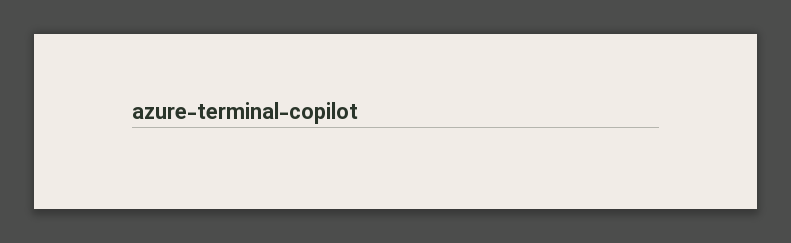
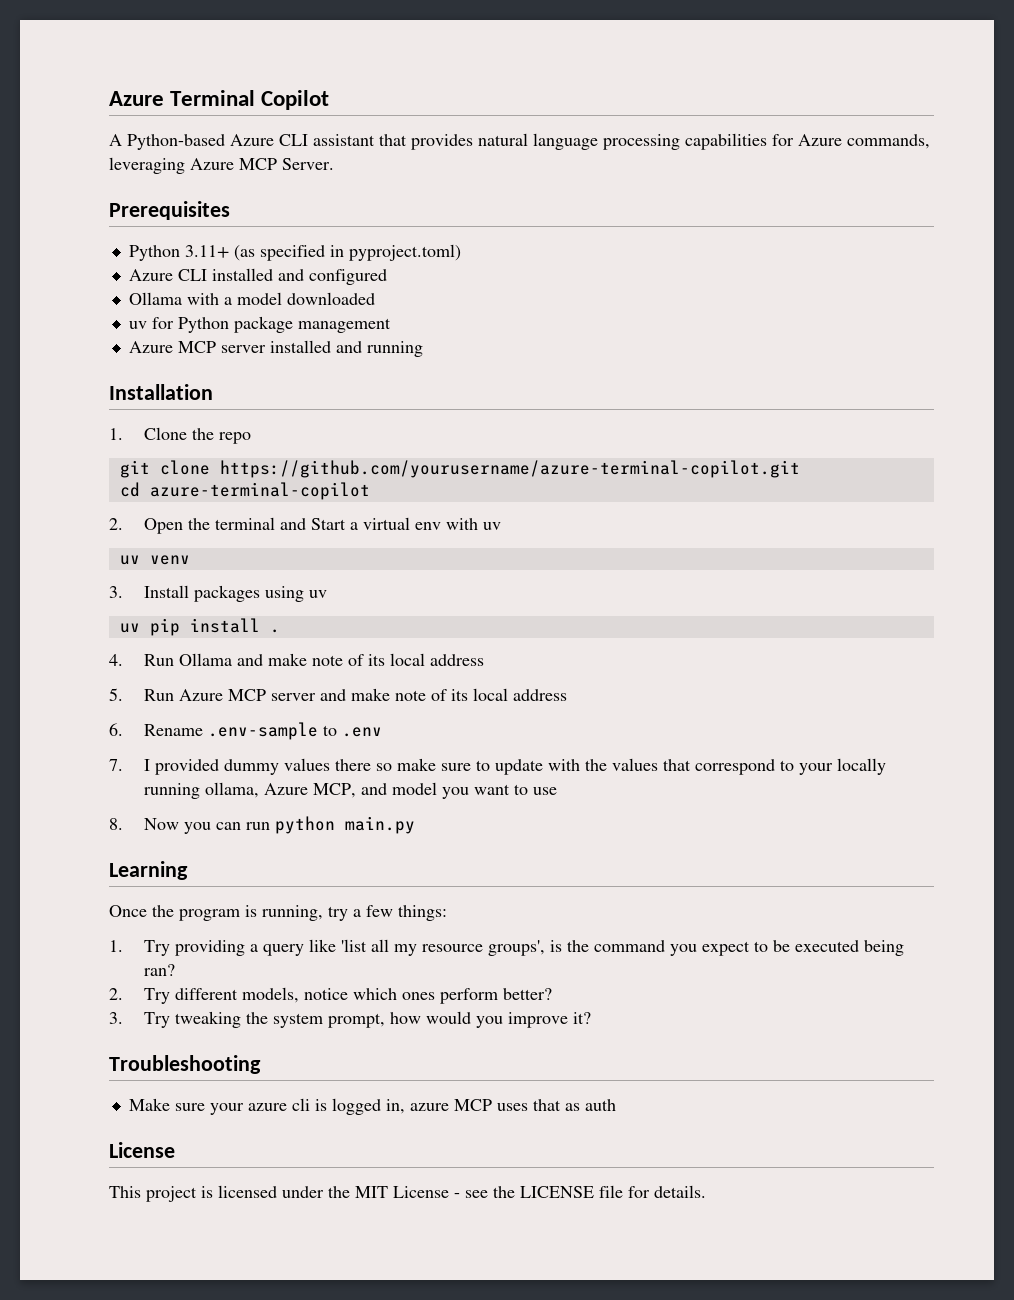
- azure-terminal-copilot
+ Azure Terminal Copilot
+ A Python-based Azure CLI assistant that provides natural language processing capabilities for Azure commands, leveraging Azure MCP Server.
+ Prerequisites
+ Python 3.11+ (as specified in pyproject.toml)
+ Azure CLI installed and configured
+ Ollama with a model downloaded
+ uv for Python package management
+ Azure MCP server installed and running
+ Installation
+ 1. Clone the repo
+ git clone https://github.com/yourusername/azure-terminal-copilot.git
+ cd azure-terminal-copilot
+ 2. Open the terminal and Start a virtual env with uv
+ uv venv
+ 3. Install packages using uv
+ uv pip install .
+ 4. Run Ollama and make note of its local address
+ 5. Run Azure MCP server and make note of its local address
+ 6. Rename .env-sample to .env
+ 7. I provided dummy values there so make sure to update with the values that correspond to your locally running ollama, Azure MCP, and model you want to use
+ 8. Now you can run python main.py
+ Learning
+ Once the program is running, try a few things:
+ 1. Try providing a query like 'list all my resource groups', is the command you expect to be executed being ran?
+ 2. Try different models, notice which ones perform better?
+ 3. Try tweaking the system prompt, how would you improve it?
+ Troubleshooting
+ Make sure your azure cli is logged in, azure MCP uses that as auth
+ License
+ This project is licensed under the MIT License - see the LICENSE file for details.

